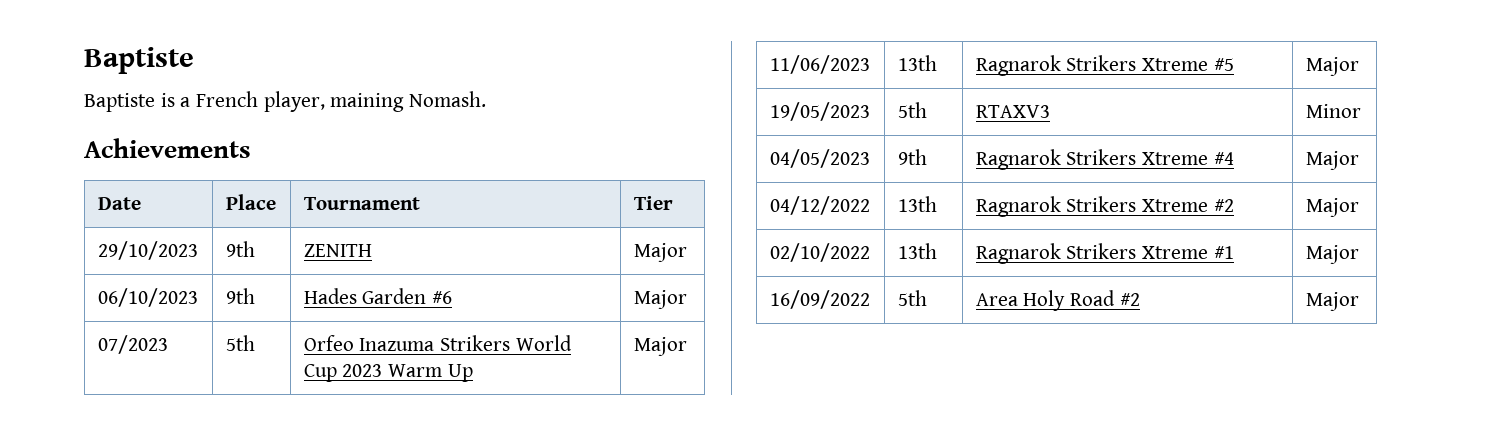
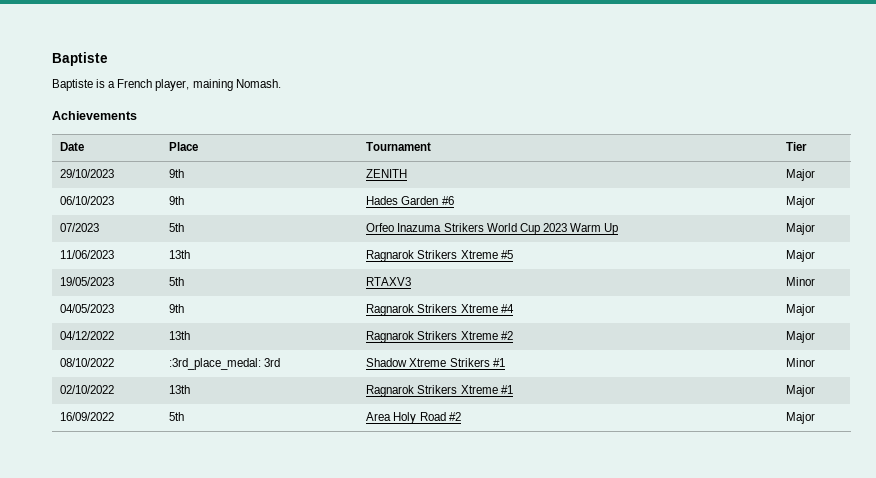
+ 08/10/2022 | :3rd_place_medal: 3rd | Shadow Xtreme Strikers #1 | Minor

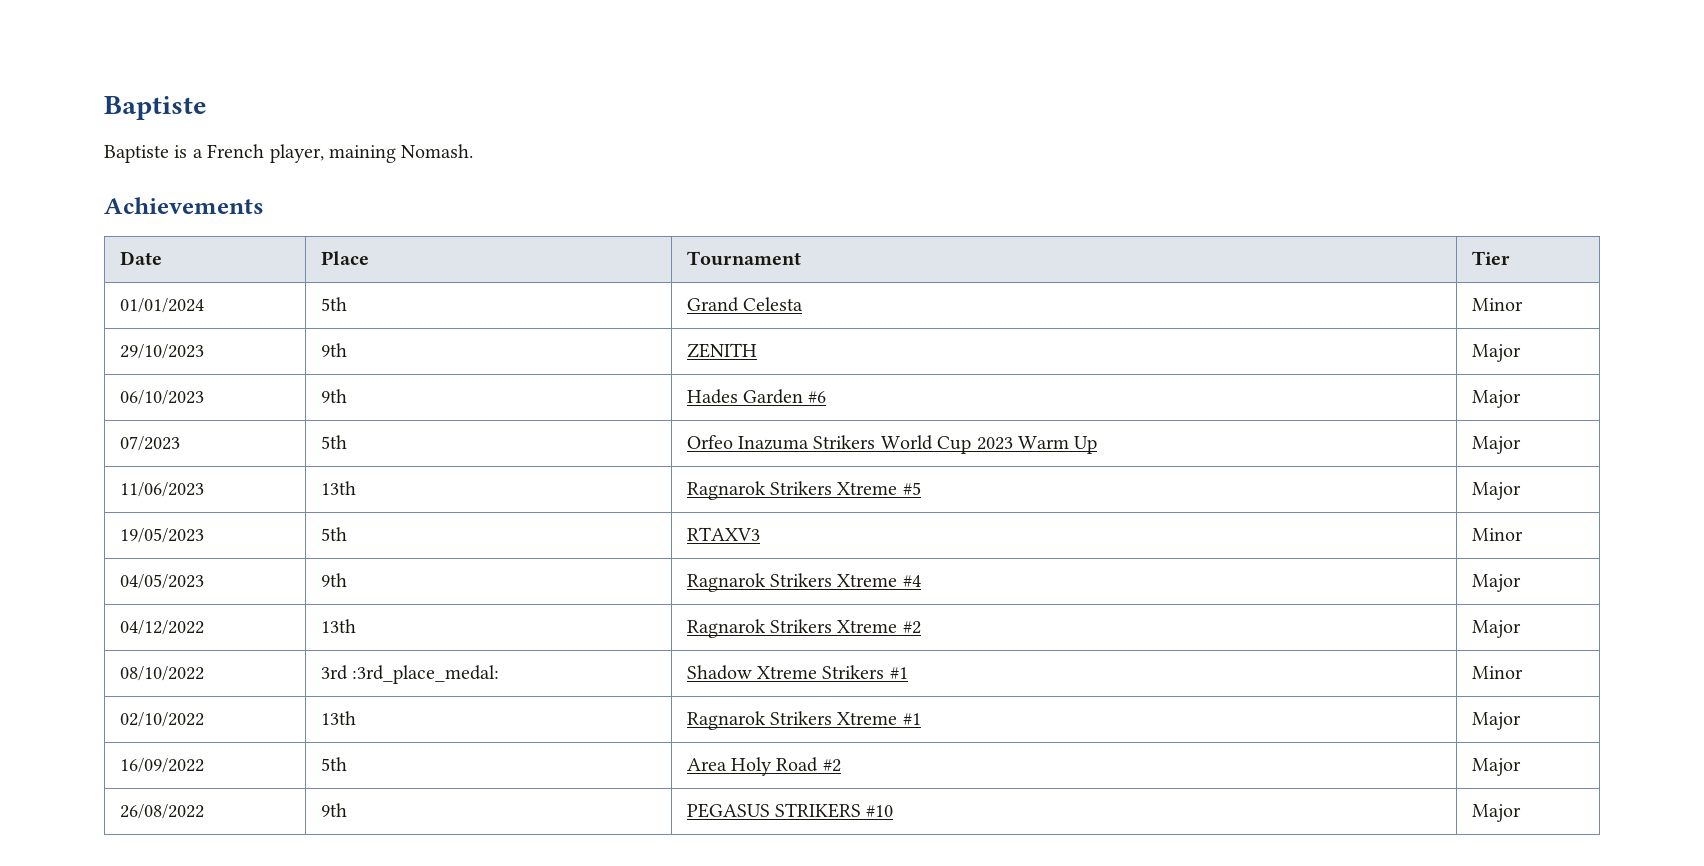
+ 01/01/2024 | 5th | Grand Celesta | Minor
- 08/10/2022 | :3rd_place_medal: 3rd | Shadow Xtreme Strikers #1 | Minor
+ 08/10/2022 | 3rd :3rd_place_medal: | Shadow Xtreme Strikers #1 | Minor
+ 26/08/2022 | 9th | PEGASUS STRIKERS #10 | Major

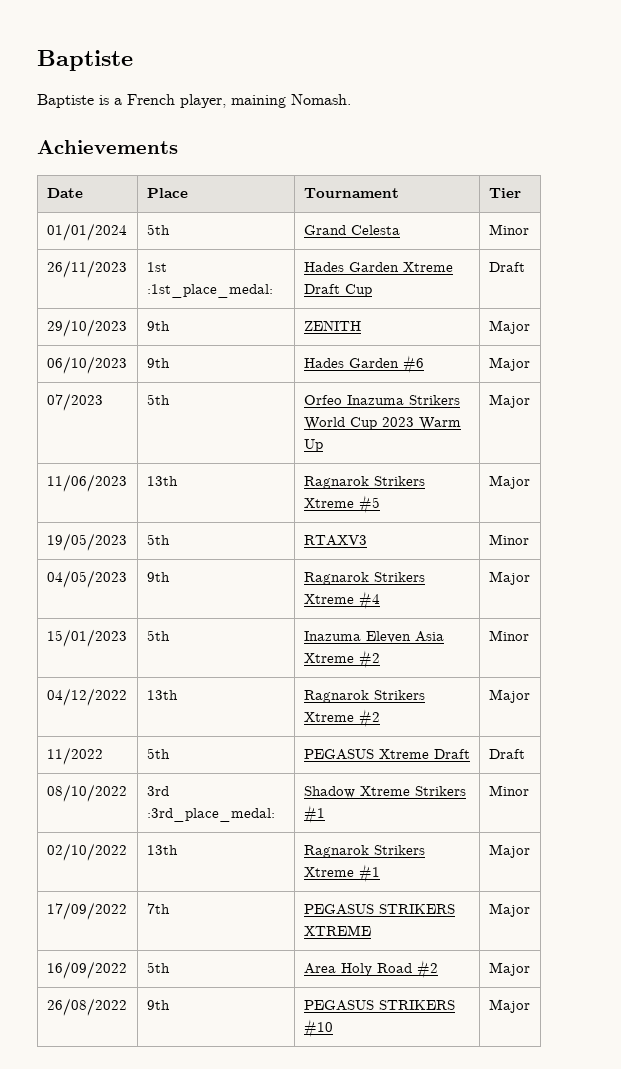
+ 26/11/2023 | 1st :1st_place_medal: | Hades Garden Xtreme Draft Cup | Draft
+ 15/01/2023 | 5th | Inazuma Eleven Asia Xtreme #2 | Minor
+ 11/2022 | 5th | PEGASUS Xtreme Draft | Draft
+ 17/09/2022 | 7th | PEGASUS STRIKERS XTREME | Major

